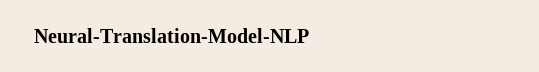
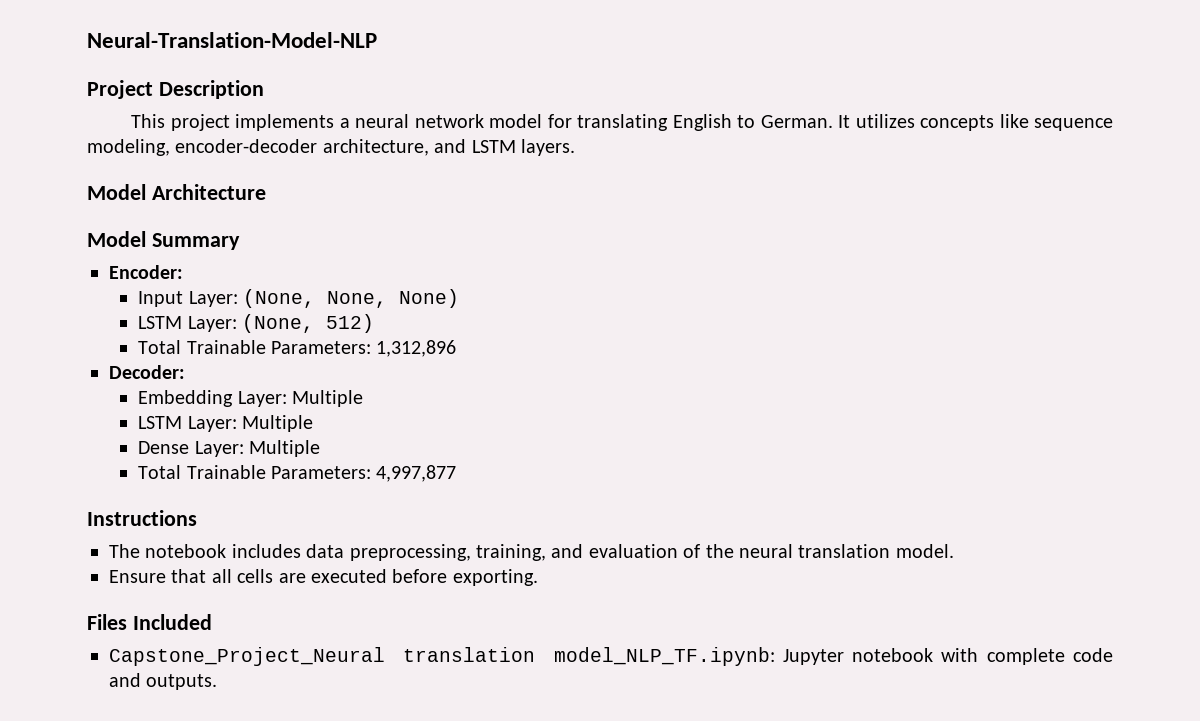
+ Project Description
+ This project implements a neural network model for translating English to German. It utilizes concepts like sequence modeling, encoder-decoder architecture, and LSTM layers.
+ Model Architecture
+ Model Summary
+ Encoder:
+ Input Layer: (None, None, None)
+ LSTM Layer: (None, 512)
+ Total Trainable Parameters: 1,312,896
+ Decoder:
+ Embedding Layer: Multiple
+ LSTM Layer: Multiple
+ Dense Layer: Multiple
+ Total Trainable Parameters: 4,997,877
+ Instructions
+ The notebook includes data preprocessing, training, and evaluation of the neural translation model.
+ Ensure that all cells are executed before exporting.
+ Files Included
+ Capstone_Project_Neural translation model_NLP_TF.ipynb: Jupyter notebook with complete code and outputs.

